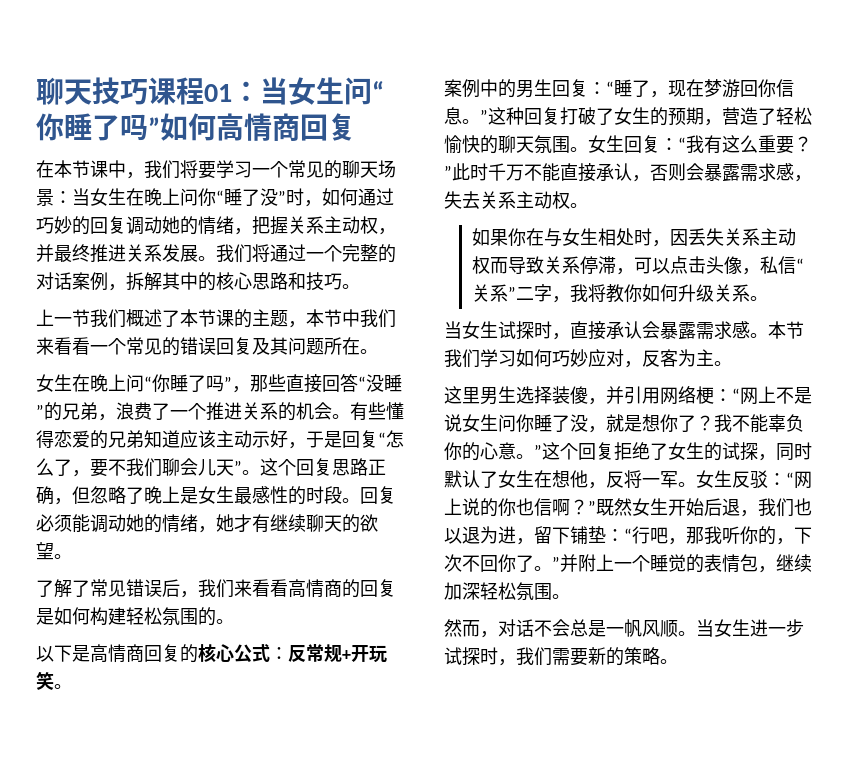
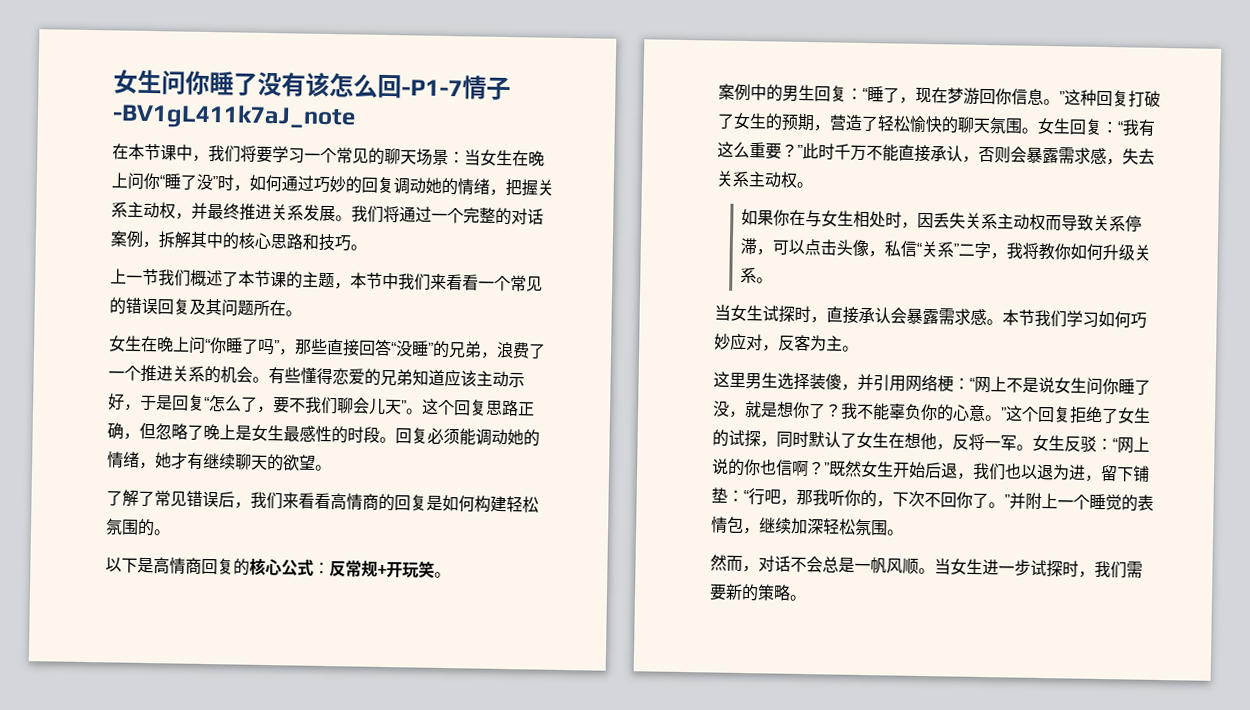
- 聊天技巧课程01：当女生问“你睡了吗”如何高情商回复
+ 女生问你睡了没有该怎么回-P1-7情子-BV1gL411k7aJ_note

